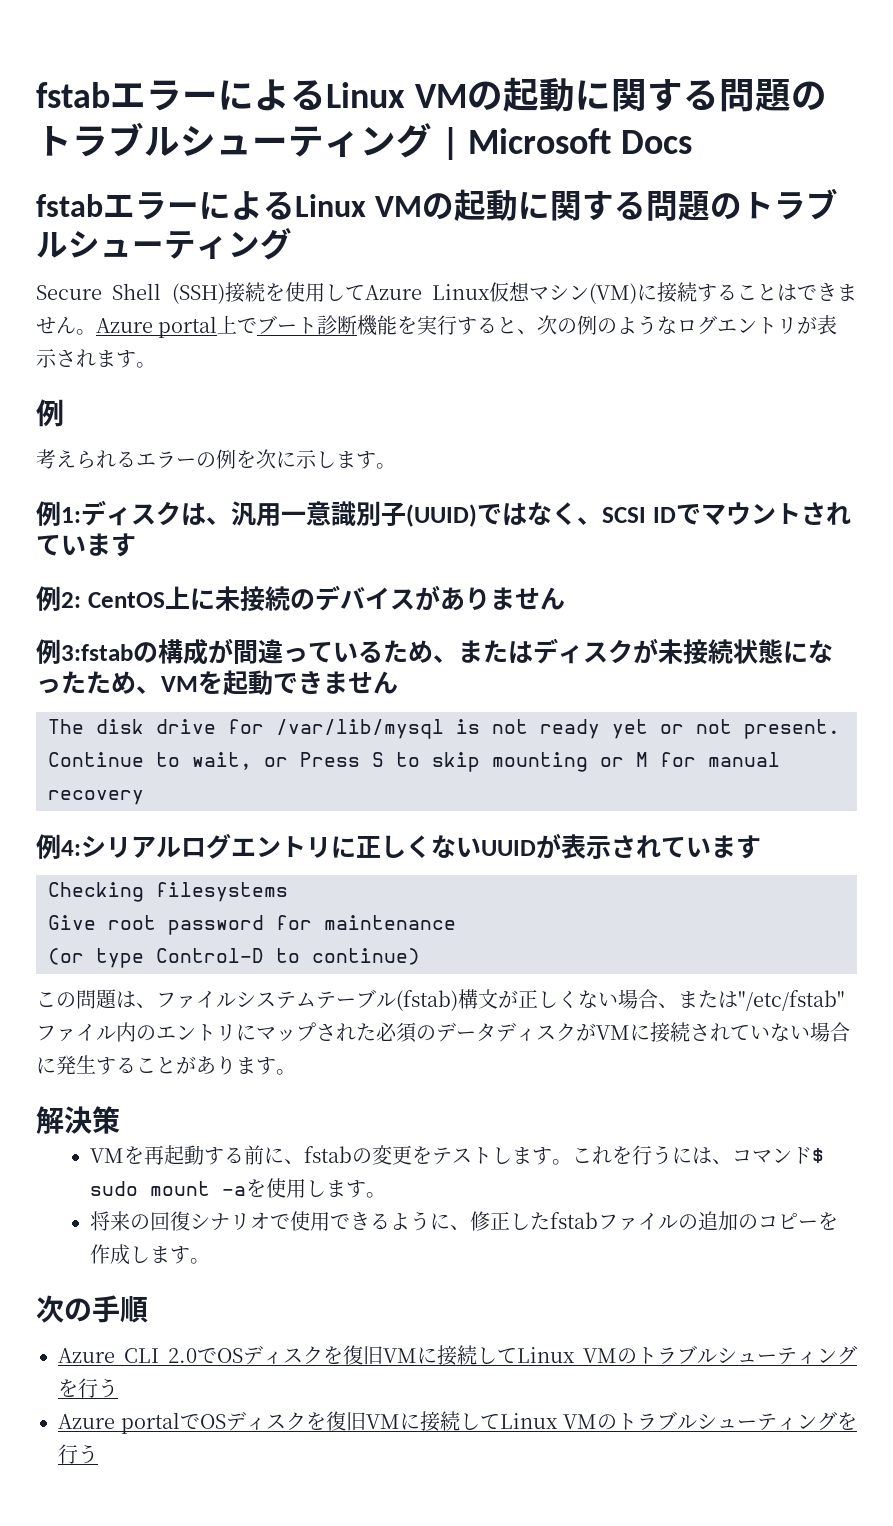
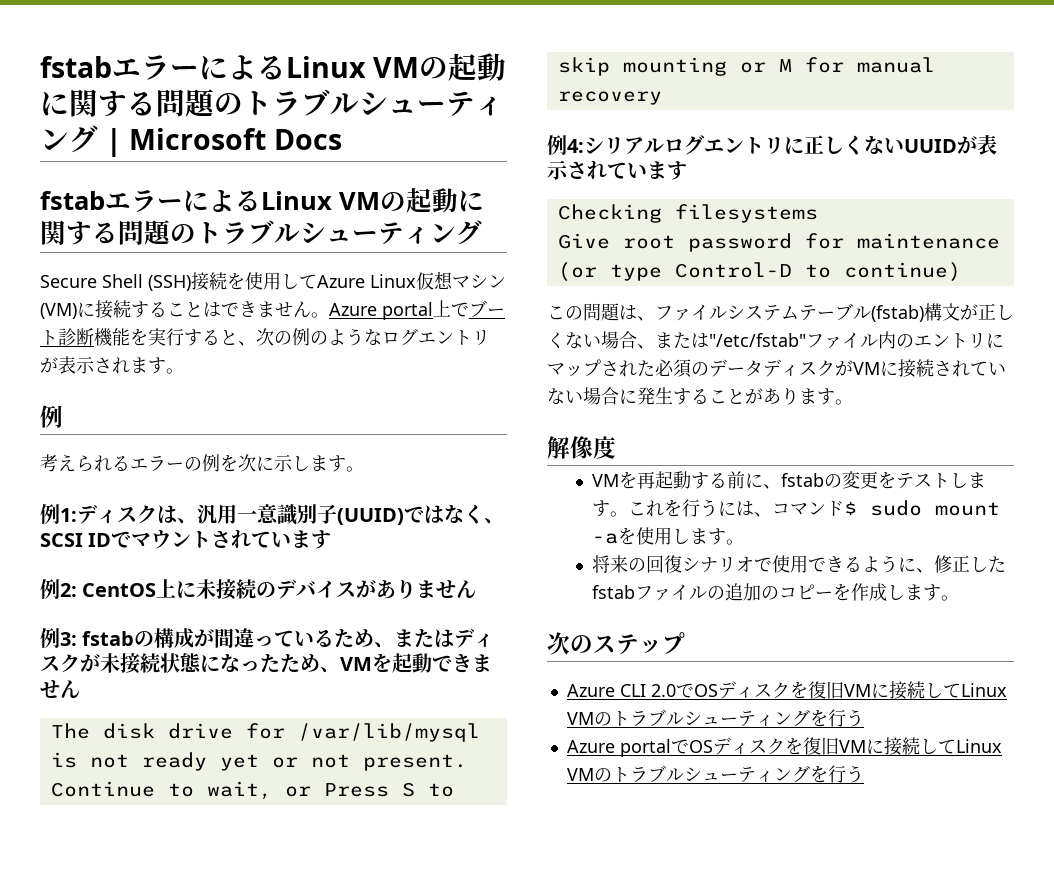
- 例3:fstabの構成が間違っているため、またはディスクが未接続状態になったため、VMを起動できません
+ 例3: fstabの構成が間違っているため、またはディスクが未接続状態になったため、VMを起動できません
- 解決策
+ 解像度
- 次の手順
+ 次のステップ

